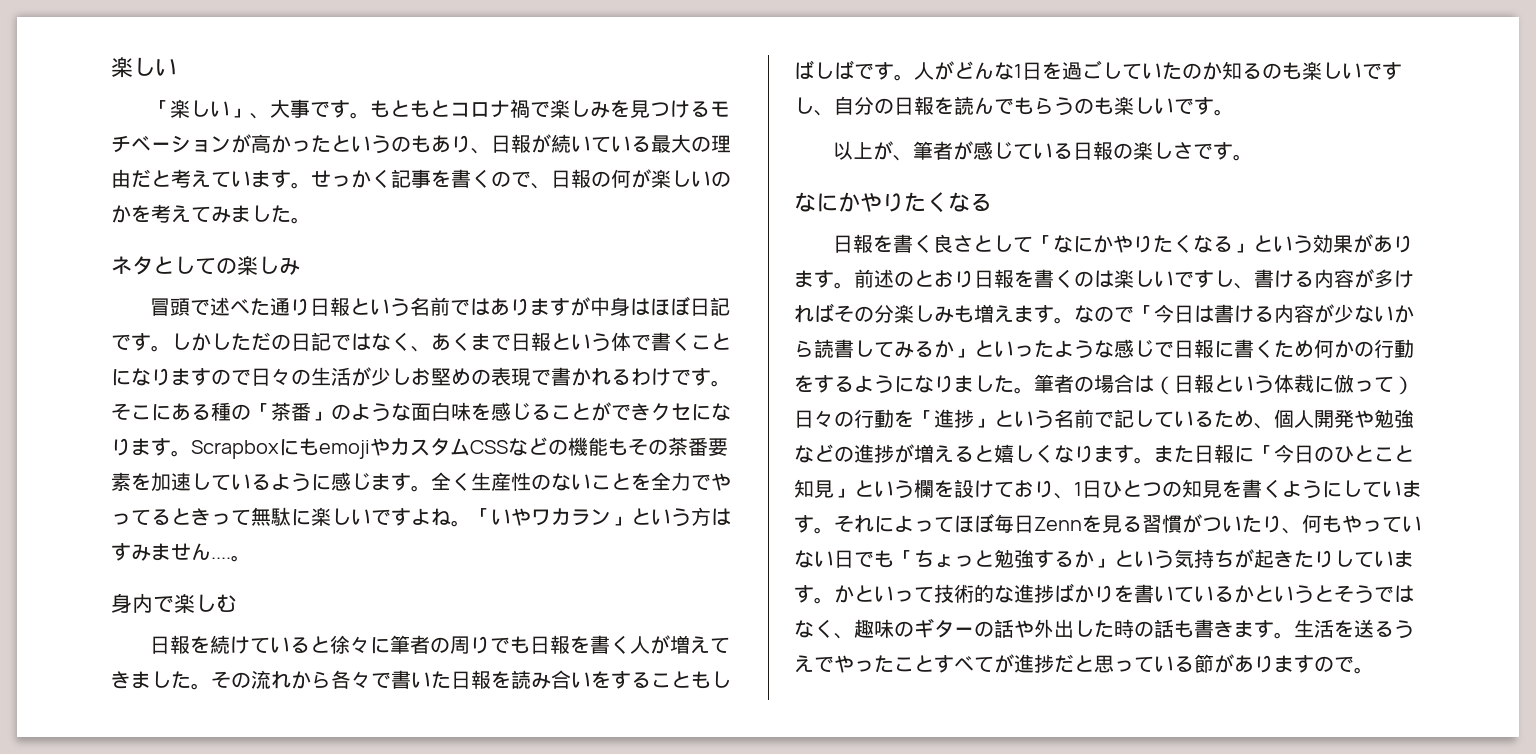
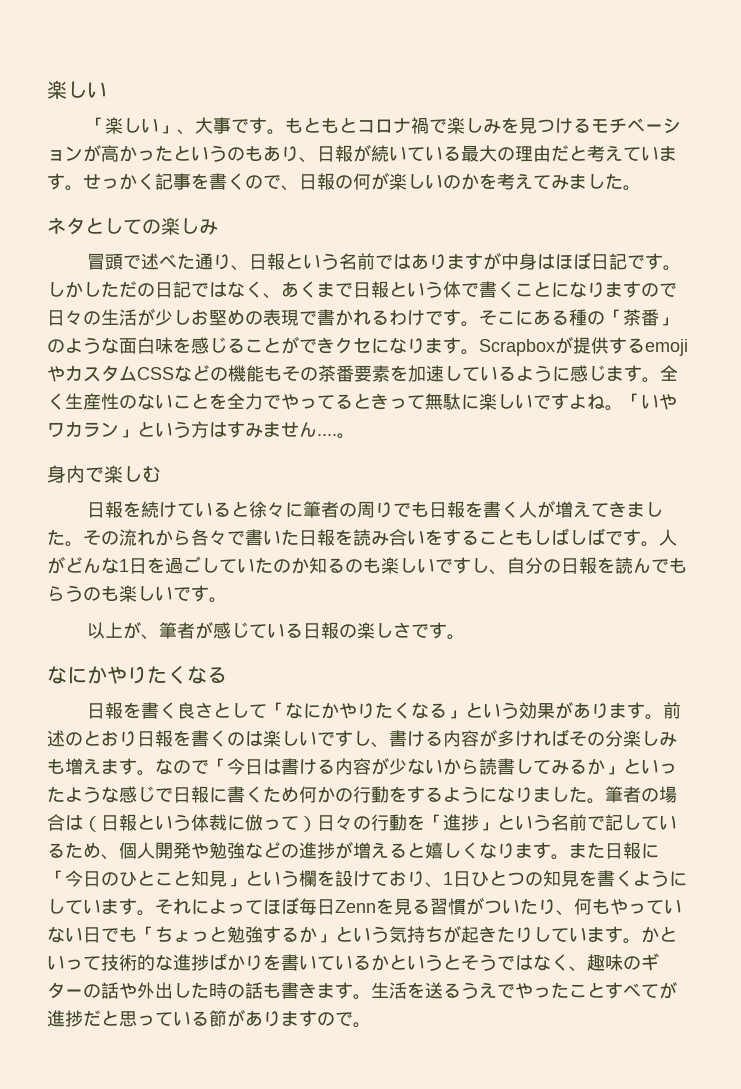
- 冒頭で述べた通り日報という名前ではありますが中身はほぼ日記です。
+ 冒頭で述べた通り、日報という名前ではありますが中身はほぼ日記です。
- ScrapboxにもemojiやカスタムCSSなどの機能もその茶番要素を加速しているように感じます。
+ Scrapboxが提供するemojiやカスタムCSSなどの機能もその茶番要素を加速しているように感じます。

